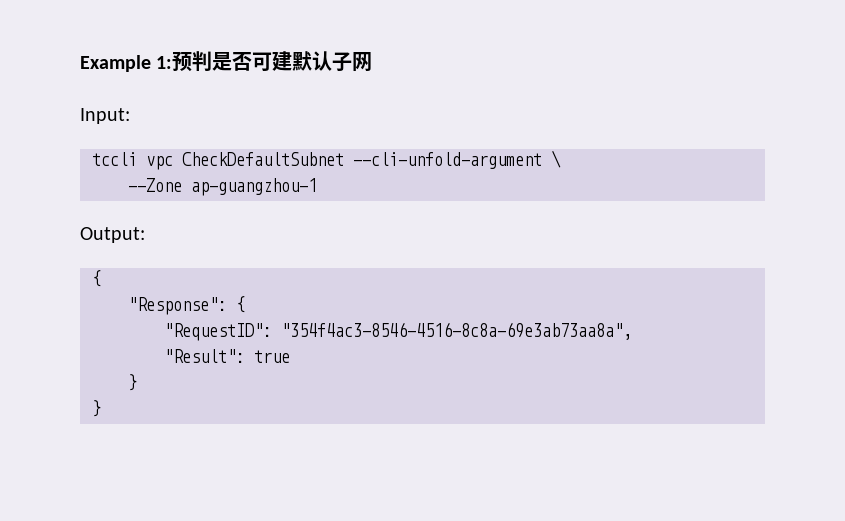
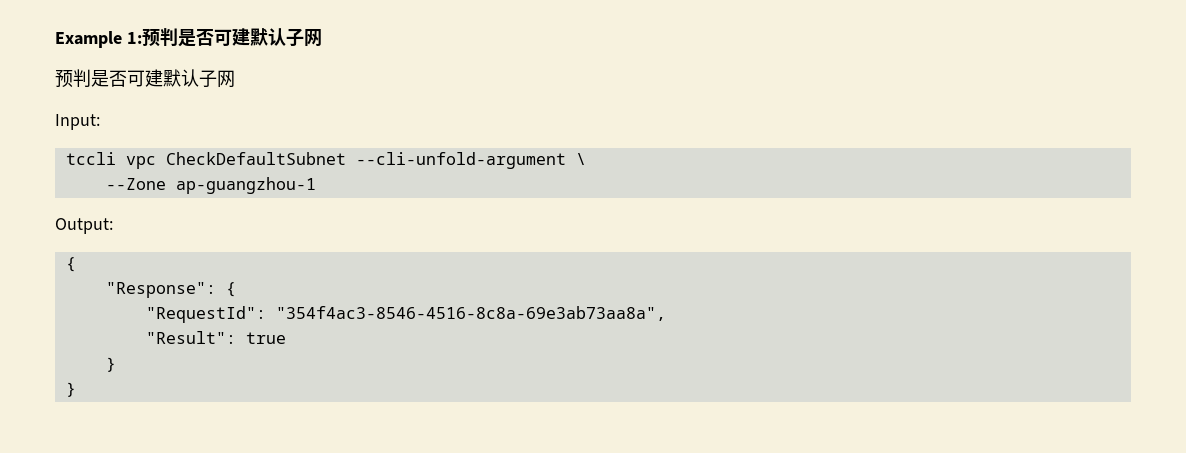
  Example 1:预判是否可建默认子网
+ 预判是否可建默认子网
- "RequestID": "354f4ac3-8546-4516-8c8a-69e3ab73aa8a",
+ "RequestId": "354f4ac3-8546-4516-8c8a-69e3ab73aa8a",

